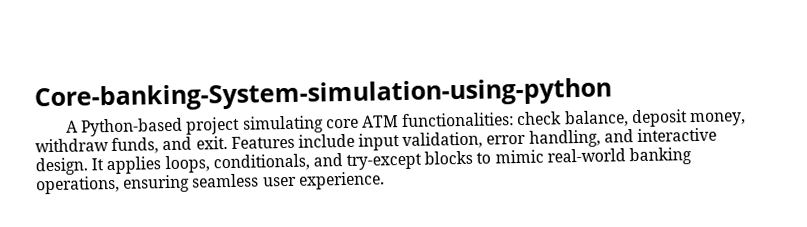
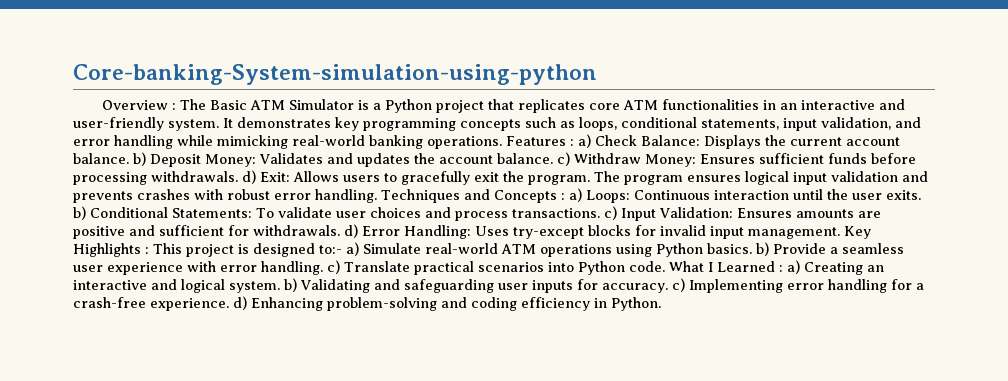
- A Python-based project simulating core ATM functionalities: check balance, deposit money, withdraw funds, and exit. Features include input validation, error handling, and interactive design. It applies loops, conditionals, and try-except blocks to mimic real-world banking operations, ensuring seamless user experience.
+ Overview : The Basic ATM Simulator is a Python project that replicates core ATM functionalities in an interactive and user-friendly system. It demonstrates key programming concepts such as loops, conditional statements, input validation, and error handling while mimicking real-world banking operations. Features : a) Check Balance: Displays the current account balance. b) Deposit Money: Validates and updates the account balance. c) Withdraw Money: Ensures sufficient funds before processing withdrawals. d) Exit: Allows users to gracefully exit the program. The program ensures logical input validation and prevents crashes with robust error handling. Techniques and Concepts : a) Loops: Continuous interaction until the user exits. b) Conditional Statements: To validate user choices and process transactions. c) Input Validation: Ensures amounts are positive and sufficient for withdrawals. d) Error Handling: Uses try-except blocks for invalid input management. Key Highlights : This project is designed to:- a) Simulate real-world ATM operations using Python basics. b) Provide a seamless user experience with error handling. c) Translate practical scenarios into Python code. What I Learned : a) Creating an interactive and logical system. b) Validating and safeguarding user inputs for accuracy. c) Implementing error handling for a crash-free experience. d) Enhancing problem-solving and coding efficiency in Python.

